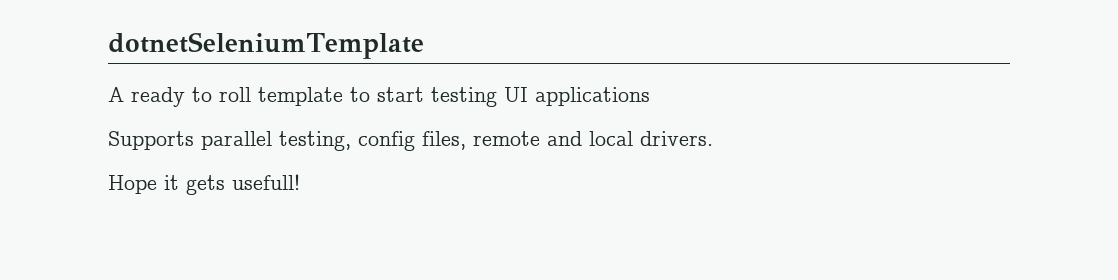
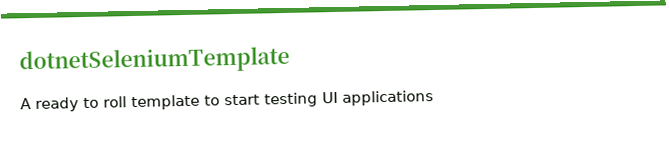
- Supports parallel testing, config files, remote and local drivers.
- Hope it gets usefull!

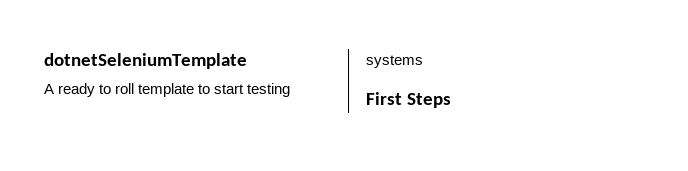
- A ready to roll template to start testing UI applications
+ A ready to roll template to start testing systems
+ First Steps

